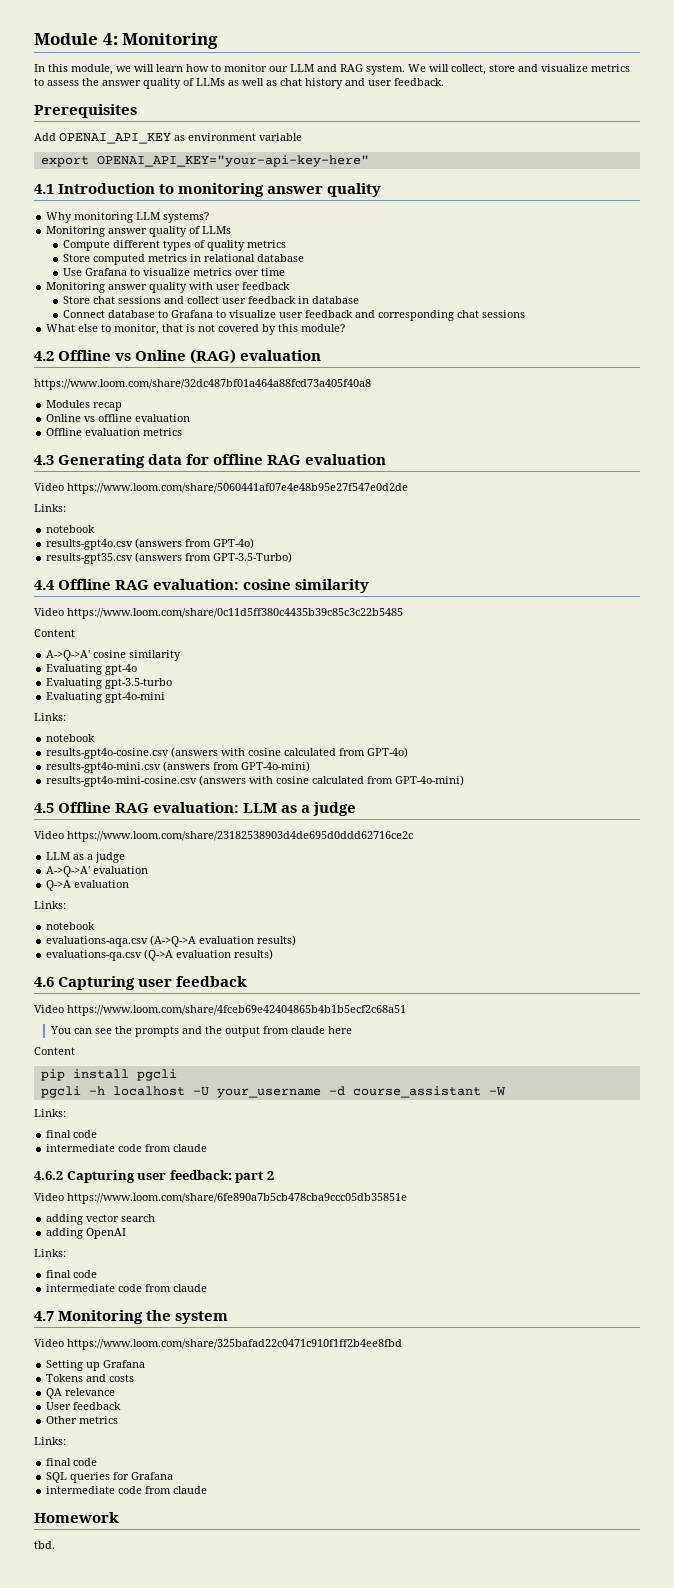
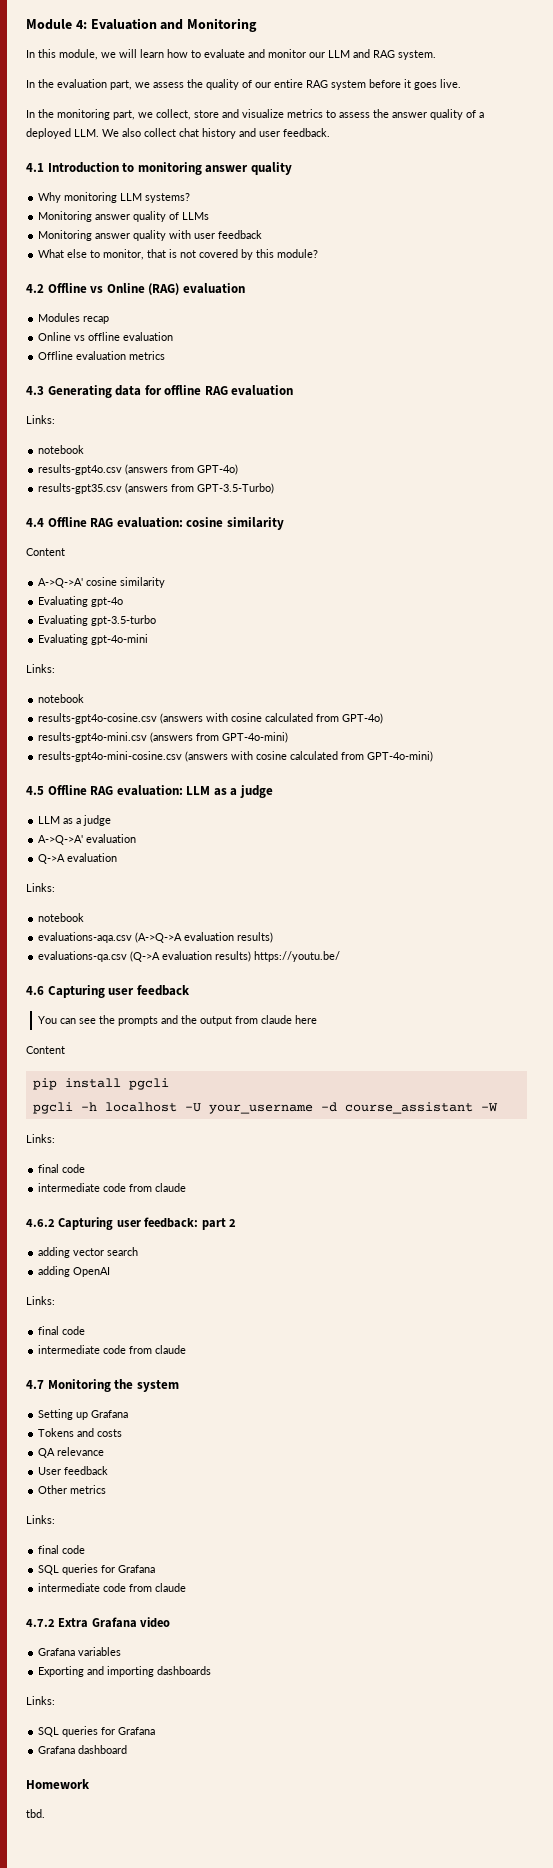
- Module 4: Monitoring
+ Module 4: Evaluation and Monitoring
- In this module, we will learn how to monitor our LLM and RAG system. We will collect, store and visualize metrics to assess the answer quality of LLMs as well as chat history and user feedback.
+ In this module, we will learn how to evaluate and monitor our LLM and RAG system.
+ In the evaluation part, we assess the quality of our entire RAG system before it goes live.
+ In the monitoring part, we collect, store and visualize metrics to assess the answer quality of a deployed LLM. We also collect chat history and user feedback.
- Prerequisites
- Add OPENAI_API_KEY as environment variable
- export OPENAI_API_KEY="your-api-key-here"
- Compute different types of quality metrics
- Store computed metrics in relational database
- Use Grafana to visualize metrics over time
- Store chat sessions and collect user feedback in database
- Connect database to Grafana to visualize user feedback and corresponding chat sessions
- https://www.loom.com/share/32dc487bf01a464a88fcd73a405f40a8
- Video https://www.loom.com/share/5060441af07e4e48b95e27f547e0d2de
- Video https://www.loom.com/share/0c11d5ff380c4435b39c85c3c22b5485
- Video https://www.loom.com/share/23182538903d4de695d0ddd62716ce2c
- evaluations-qa.csv (Q->A evaluation results)
+ evaluations-qa.csv (Q->A evaluation results) https://youtu.be/
- Video https://www.loom.com/share/4fceb69e42404865b4b1b5ecf2c68a51
- Video https://www.loom.com/share/6fe890a7b5cb478cba9ccc05db35851e
- Video https://www.loom.com/share/325bafad22c0471c910f1ff2b4ee8fbd
+ 4.7.2 Extra Grafana video
+ Grafana variables
+ Exporting and importing dashboards
+ Links:
+ SQL queries for Grafana
+ Grafana dashboard

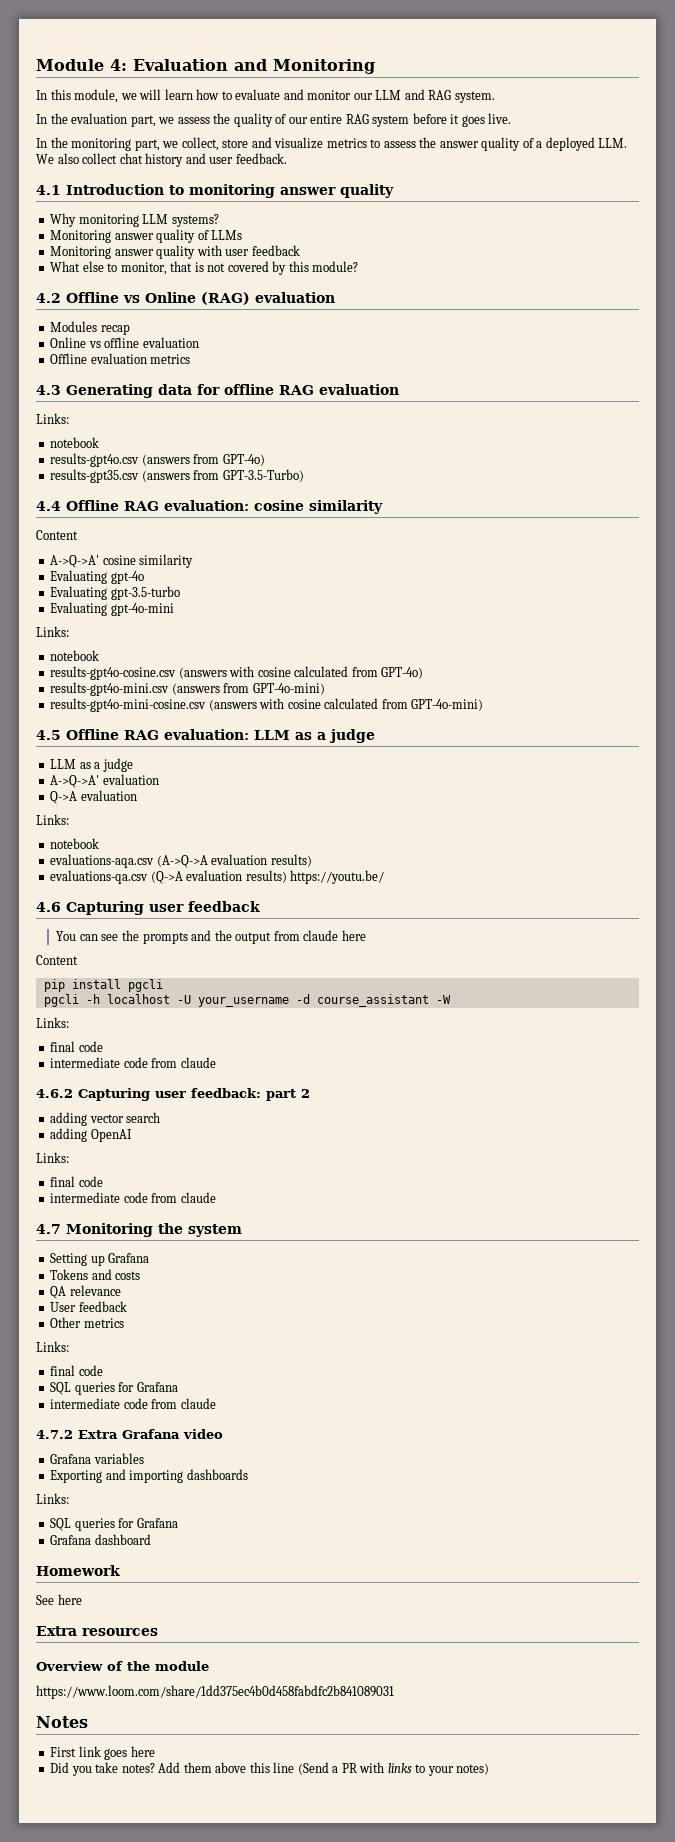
- tbd.
+ See here
+ Extra resources
+ Overview of the module
+ https://www.loom.com/share/1dd375ec4b0d458fabdfc2b841089031
+ Notes
+ First link goes here
+ Did you take notes? Add them above this line (Send a PR with links to your notes)

